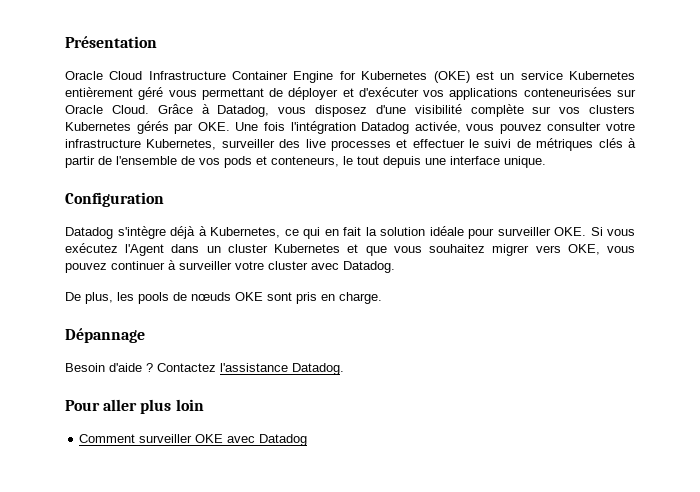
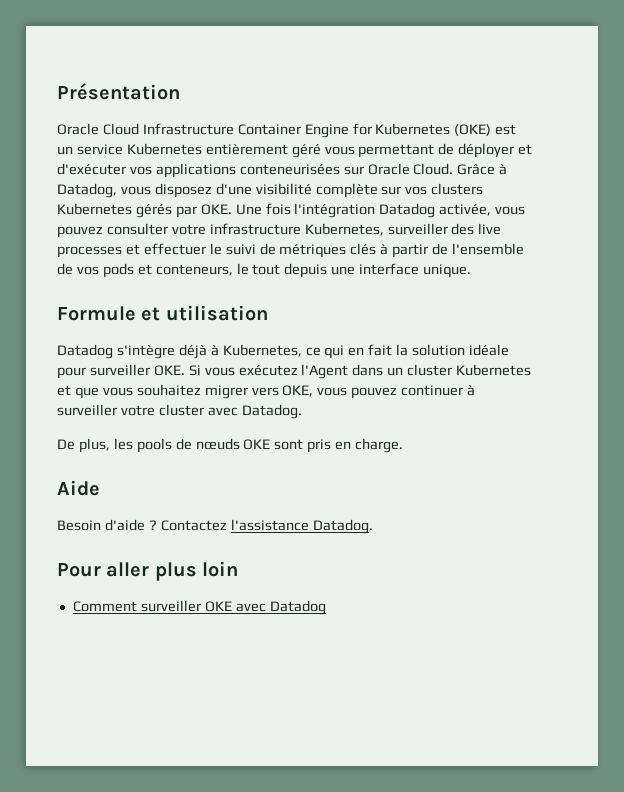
- Configuration
+ Formule et utilisation
- Dépannage
+ Aide

